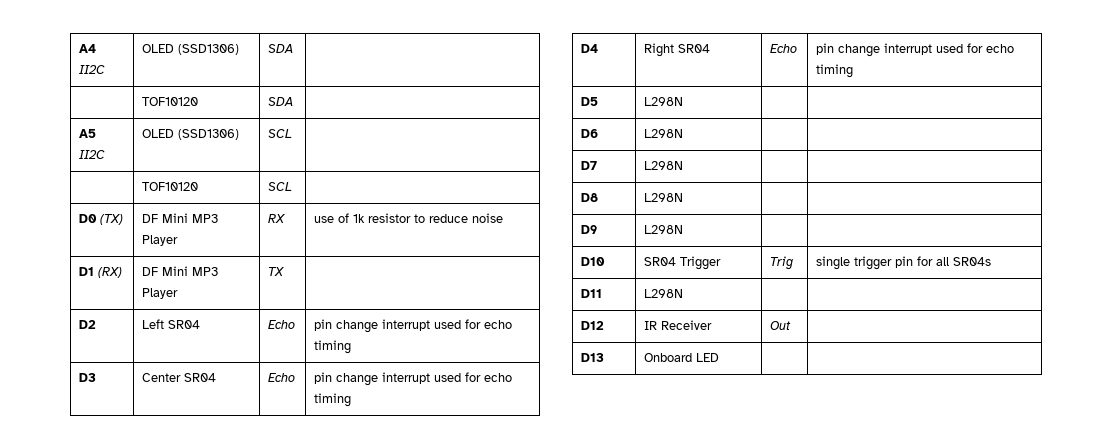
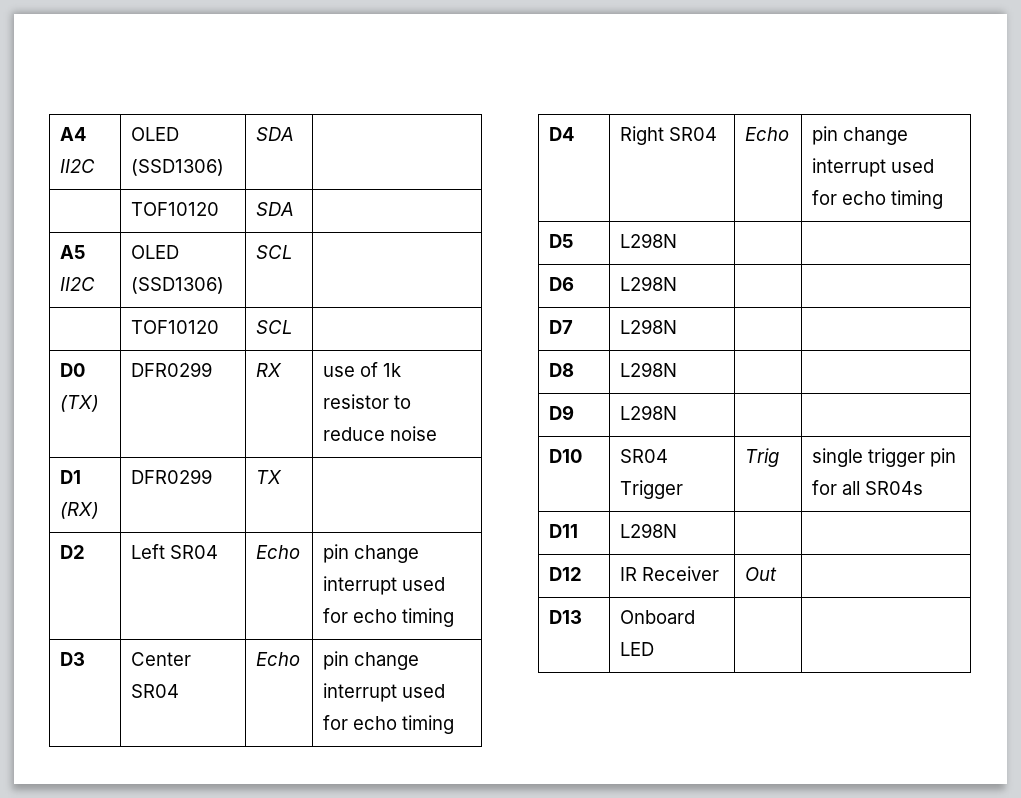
- D0 (TX) | DF Mini MP3 Player | RX | use of 1k resistor to reduce noise
+ D0 (TX) | DFR0299 | RX | use of 1k resistor to reduce noise
- D1 (RX) | DF Mini MP3 Player | TX |
+ D1 (RX) | DFR0299 | TX |

